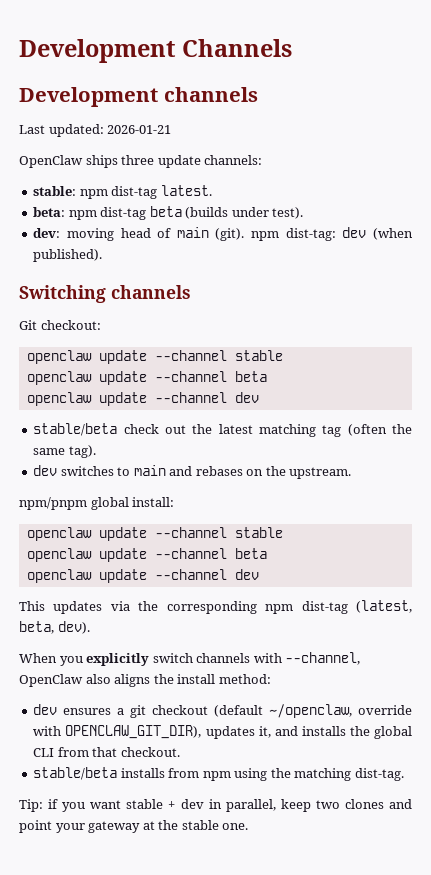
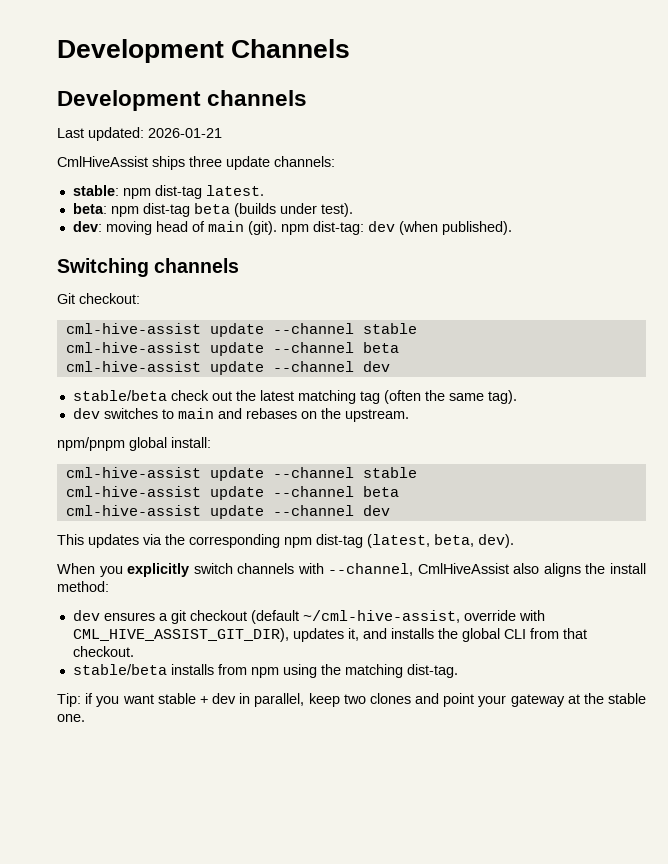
- OpenClaw ships three update channels:
+ CmlHiveAssist ships three update channels:
  Git checkout:
- openclaw update --channel stable
- openclaw update --channel beta
- openclaw update --channel dev
+ cml-hive-assist update --channel stable
+ cml-hive-assist update --channel beta
+ cml-hive-assist update --channel dev
  npm/pnpm global install:
- openclaw update --channel stable
- openclaw update --channel beta
- openclaw update --channel dev
+ cml-hive-assist update --channel stable
+ cml-hive-assist update --channel beta
+ cml-hive-assist update --channel dev
- When you explicitly switch channels with --channel, OpenClaw also aligns the install method:
+ When you explicitly switch channels with --channel, CmlHiveAssist also aligns the install method:
- dev ensures a git checkout (default ~/openclaw, override with OPENCLAW_GIT_DIR), updates it, and installs the global CLI from that checkout.
+ dev ensures a git checkout (default ~/cml-hive-assist, override with CML_HIVE_ASSIST_GIT_DIR), updates it, and installs the global CLI from that checkout.

